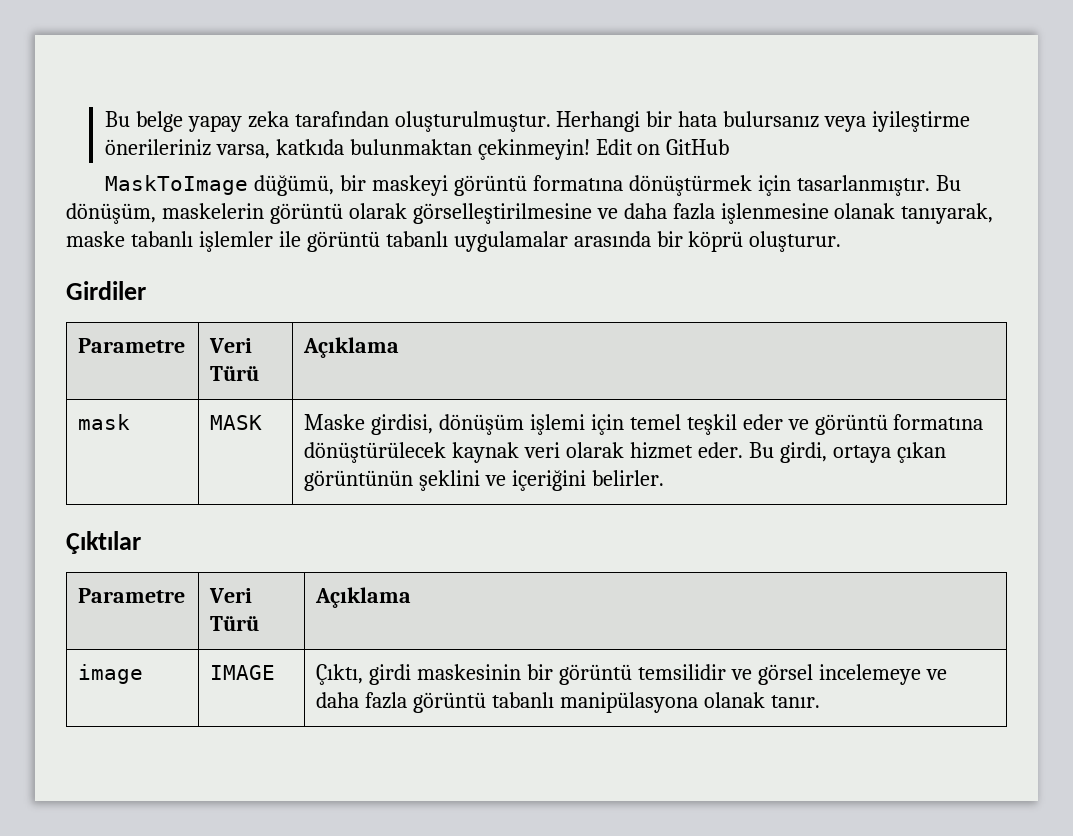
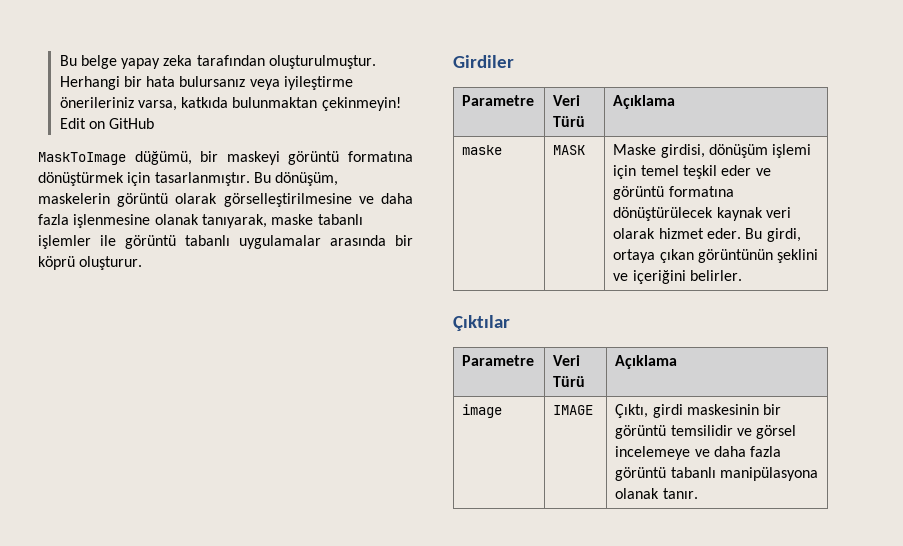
- mask | MASK | Maske girdisi, dönüşüm işlemi için temel teşkil eder ve görüntü formatına dönüştürülecek kaynak veri olarak hizmet eder. Bu girdi, ortaya çıkan görüntünün şeklini ve içeriğini belirler.
+ maske | MASK | Maske girdisi, dönüşüm işlemi için temel teşkil eder ve görüntü formatına dönüştürülecek kaynak veri olarak hizmet eder. Bu girdi, ortaya çıkan görüntünün şeklini ve içeriğini belirler.

